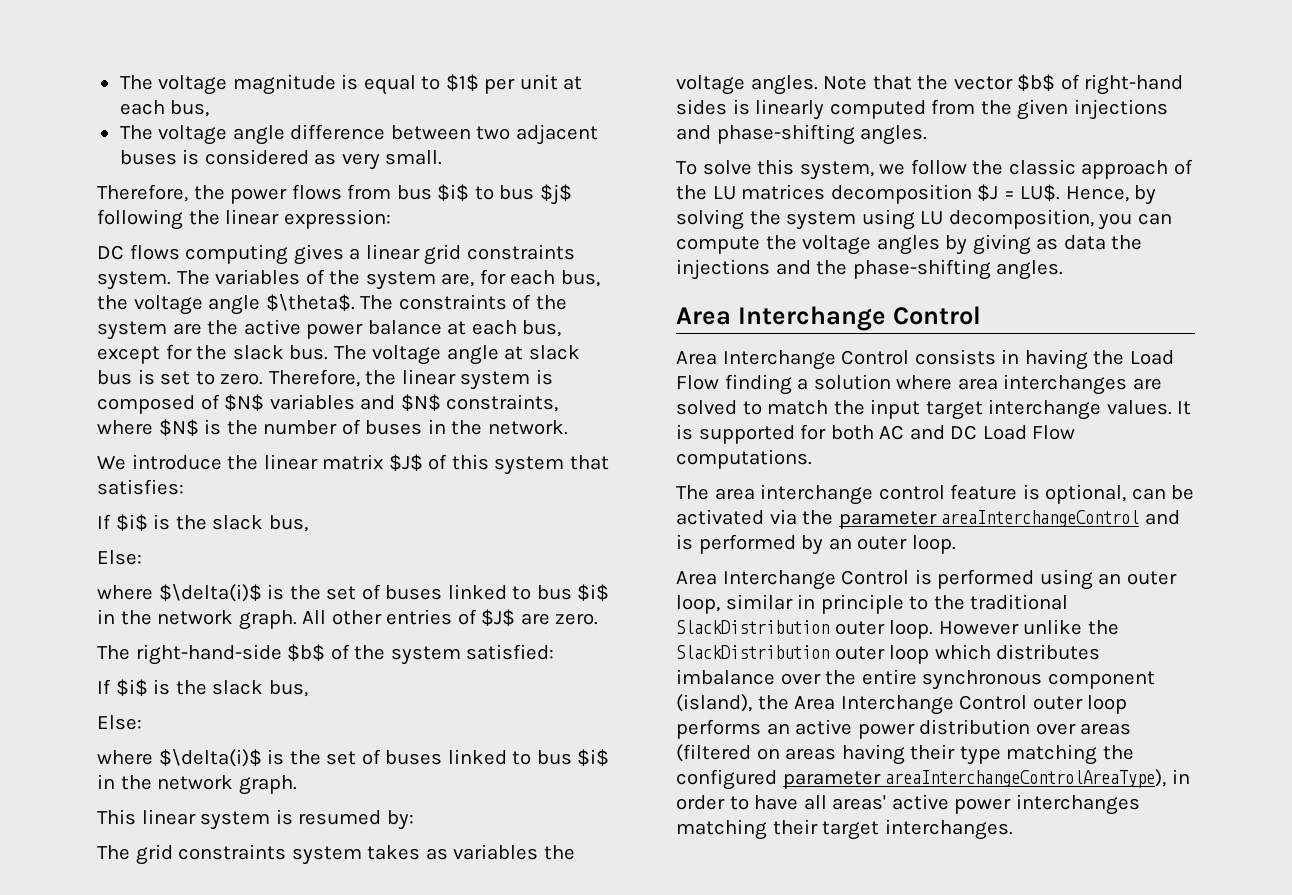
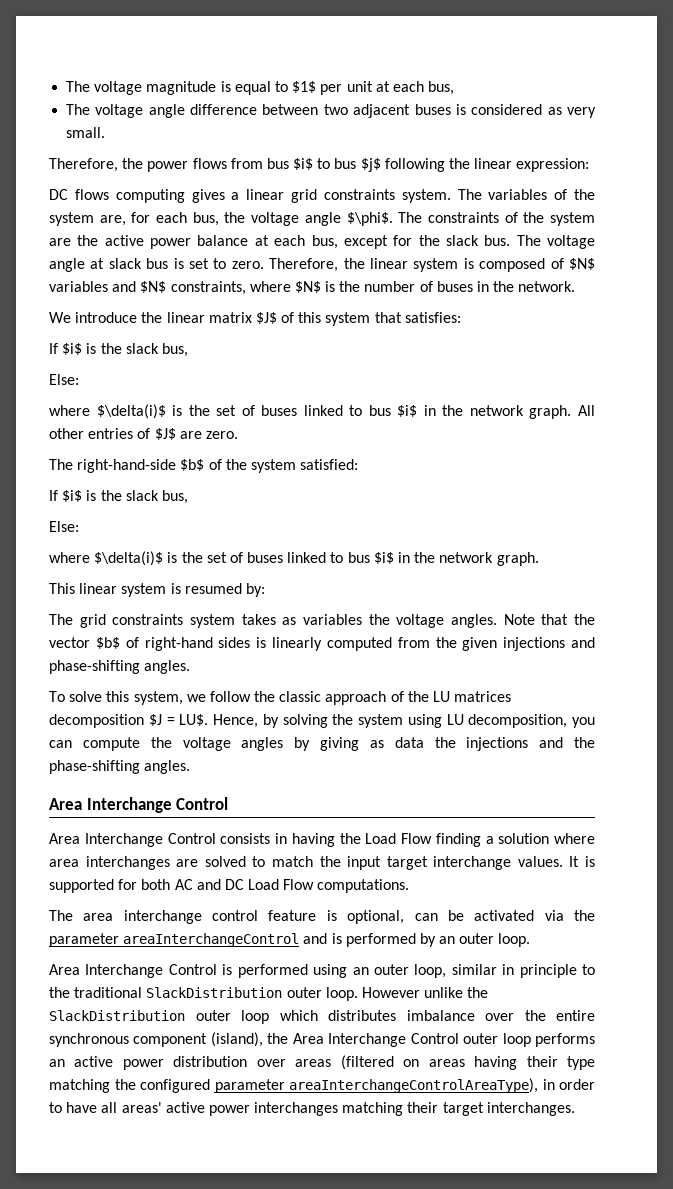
- The variables of the system are, for each bus, the voltage angle $\theta$.
+ The variables of the system are, for each bus, the voltage angle $\phi$.

